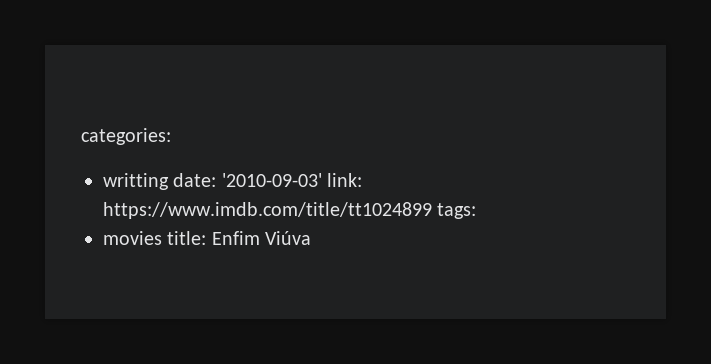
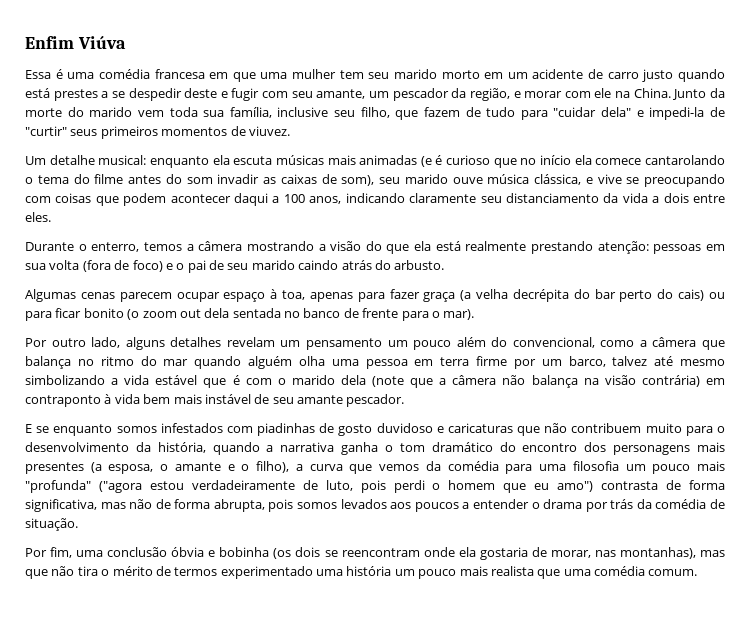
- categories:
- writting date: '2010-09-03' link: https://www.imdb.com/title/tt1024899 tags:
- movies title: Enfim Viúva
+ Enfim Viúva
+ Essa é uma comédia francesa em que uma mulher tem seu marido morto em um acidente de carro justo quando está prestes a se despedir deste e fugir com seu amante, um pescador da região, e morar com ele na China. Junto da morte do marido vem toda sua família, inclusive seu filho, que fazem de tudo para "cuidar dela" e impedi-la de "curtir" seus primeiros momentos de viuvez.
+ Um detalhe musical: enquanto ela escuta músicas mais animadas (e é curioso que no início ela comece cantarolando o tema do filme antes do som invadir as caixas de som), seu marido ouve música clássica, e vive se preocupando com coisas que podem acontecer daqui a 100 anos, indicando claramente seu distanciamento da vida a dois entre eles.
+ Durante o enterro, temos a câmera mostrando a visão do que ela está realmente prestando atenção: pessoas em sua volta (fora de foco) e o pai de seu marido caindo atrás do arbusto.
+ Algumas cenas parecem ocupar espaço à toa, apenas para fazer graça (a velha decrépita do bar perto do cais) ou para ficar bonito (o zoom out dela sentada no banco de frente para o mar).
+ Por outro lado, alguns detalhes revelam um pensamento um pouco além do convencional, como a câmera que balança no ritmo do mar quando alguém olha uma pessoa em terra firme por um barco, talvez até mesmo simbolizando a vida estável que é com o marido dela (note que a câmera não balança na visão contrária) em contraponto à vida bem mais instável de seu amante pescador.
+ E se enquanto somos infestados com piadinhas de gosto duvidoso e caricaturas que não contribuem muito para o desenvolvimento da história, quando a narrativa ganha o tom dramático do encontro dos personagens mais presentes (a esposa, o amante e o filho), a curva que vemos da comédia para uma filosofia um pouco mais "profunda" ("agora estou verdadeiramente de luto, pois perdi o homem que eu amo") contrasta de forma significativa, mas não de forma abrupta, pois somos levados aos poucos a entender o drama por trás da comédia de situação.
+ Por fim, uma conclusão óbvia e bobinha (os dois se reencontram onde ela gostaria de morar, nas montanhas), mas que não tira o mérito de termos experimentado uma história um pouco mais realista que uma comédia comum.

